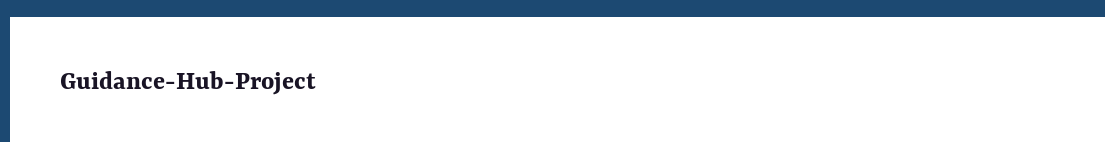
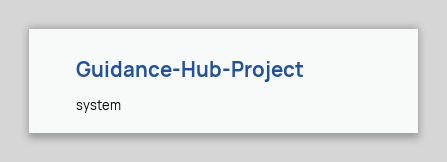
+ system

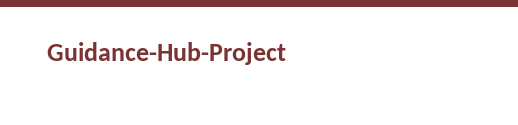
- system

